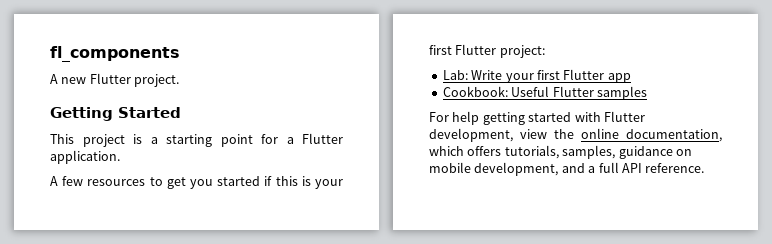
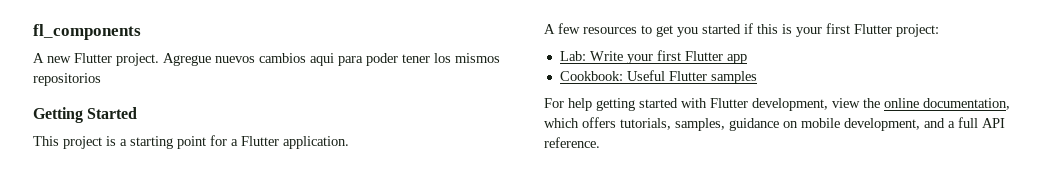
+ Agregue nuevos cambios aqui para poder tener los mismos repositorios

